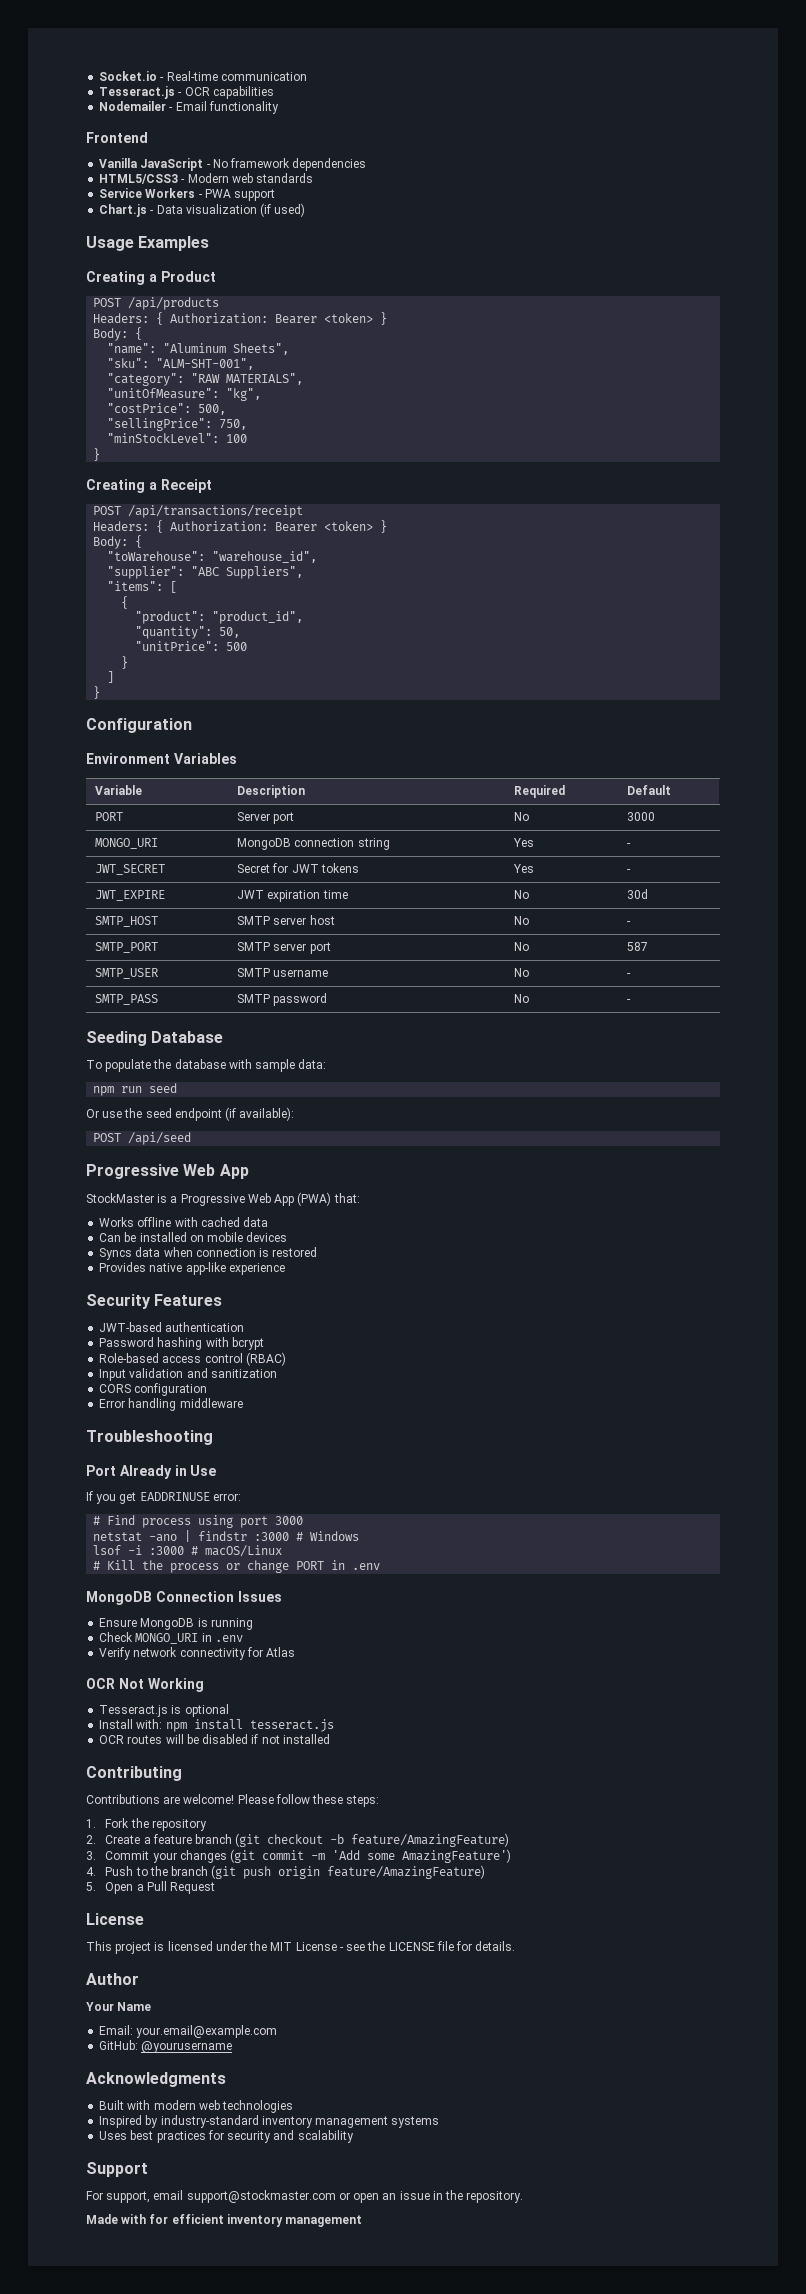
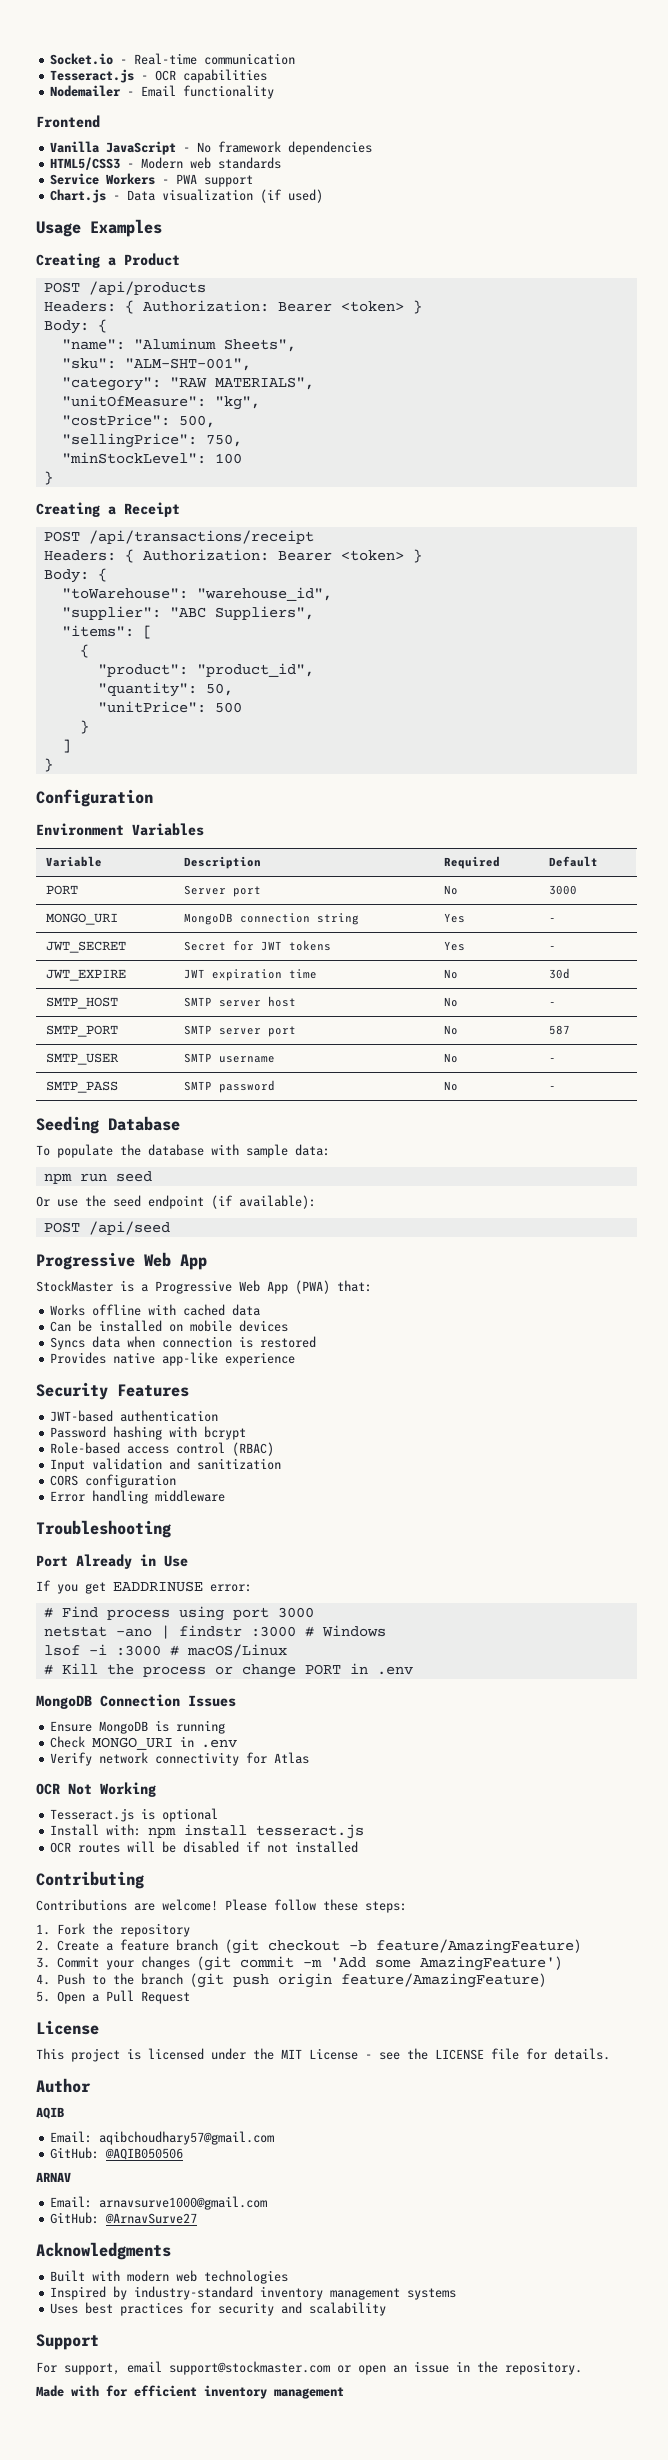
- Your Name
- Email: your.email@example.com
- GitHub: @yourusername
+ AQIB
+ Email: aqibchoudhary57@gmail.com
+ GitHub: @AQIB050506
+ ARNAV
+ Email: arnavsurve1000@gmail.com
+ GitHub: @ArnavSurve27

